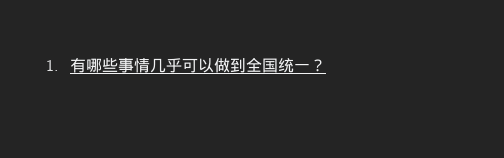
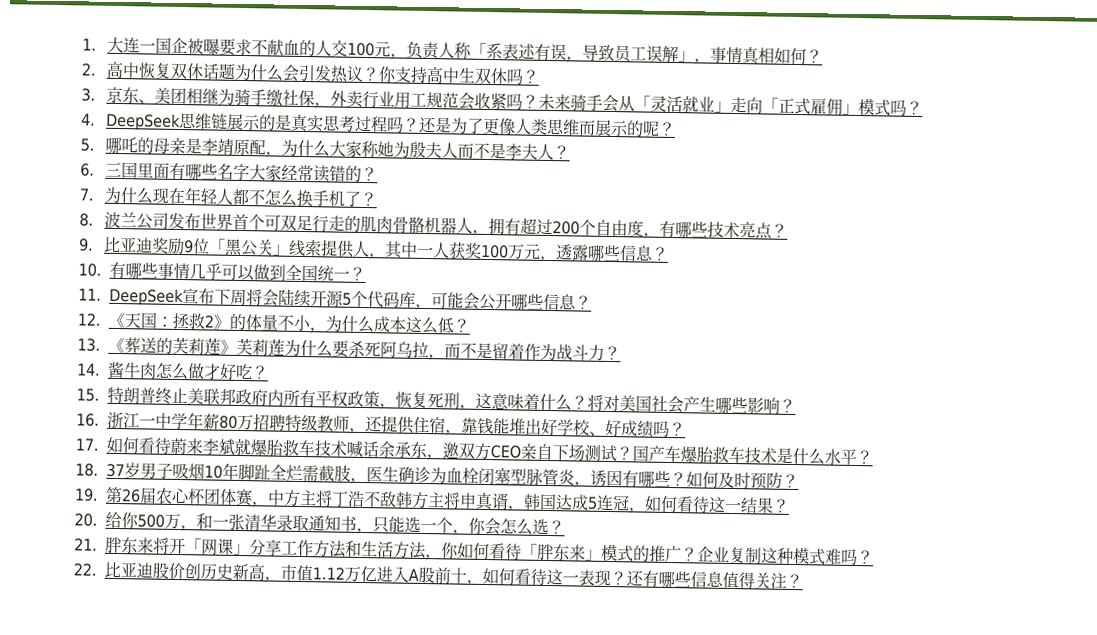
- 1.有哪些事情几乎可以做到全国统一？
+ 1.大连一国企被曝要求不献血的人交100元，负责人称「系表述有误，导致员工误解」，事情真相如何？
+ 2.高中恢复双休话题为什么会引发热议？你支持高中生双休吗？
+ 3.京东、美团相继为骑手缴社保，外卖行业用工规范会收紧吗？未来骑手会从「灵活就业」走向「正式雇佣」模式吗？
+ 4. DeepSeek思维链展示的是真实思考过程吗？还是为了更像人类思维而展示的呢？
+ 5.哪吒的母亲是李靖原配，为什么大家称她为殷夫人而不是李夫人？
+ 6.三国里面有哪些名字大家经常读错的？
+ 7.为什么现在年轻人都不怎么换手机了？
+ 8.波兰公司发布世界首个可双足行走的肌肉骨骼机器人，拥有超过200个自由度，有哪些技术亮点？
+ 9.比亚迪奖励9位「黑公关」线索提供人，其中一人获奖100万元，透露哪些信息？
+ 10.有哪些事情几乎可以做到全国统一？
+ 11. DeepSeek宣布下周将会陆续开源5个代码库，可能会公开哪些信息？
+ 12.《天国：拯救2》的体量不小，为什么成本这么低？
+ 13.《葬送的芙莉莲》芙莉莲为什么要杀死阿乌拉，而不是留着作为战斗力？
+ 14.酱牛肉怎么做才好吃？
+ 15.特朗普终止美联邦政府内所有平权政策，恢复死刑，这意味着什么？将对美国社会产生哪些影响？
+ 16.浙江一中学年薪80万招聘特级教师，还提供住宿，靠钱能堆出好学校、好成绩吗？
+ 17.如何看待蔚来李斌就爆胎救车技术喊话余承东，邀双方CEO亲自下场测试？国产车爆胎救车技术是什么水平？
+ 18. 37岁男子吸烟10年脚趾全烂需截肢，医生确诊为血栓闭塞型脉管炎，诱因有哪些？如何及时预防？
+ 19.第26届农心杯团体赛，中方主将丁浩不敌韩方主将申真谞，韩国达成5连冠，如何看待这一结果？
+ 20.给你500万，和一张清华录取通知书，只能选一个，你会怎么选？
+ 21.胖东来将开「网课」分享工作方法和生活方法，你如何看待「胖东来」模式的推广？企业复制这种模式难吗？
+ 22.比亚迪股价创历史新高，市值1.12万亿进入A股前十，如何看待这一表现？还有哪些信息值得关注？

